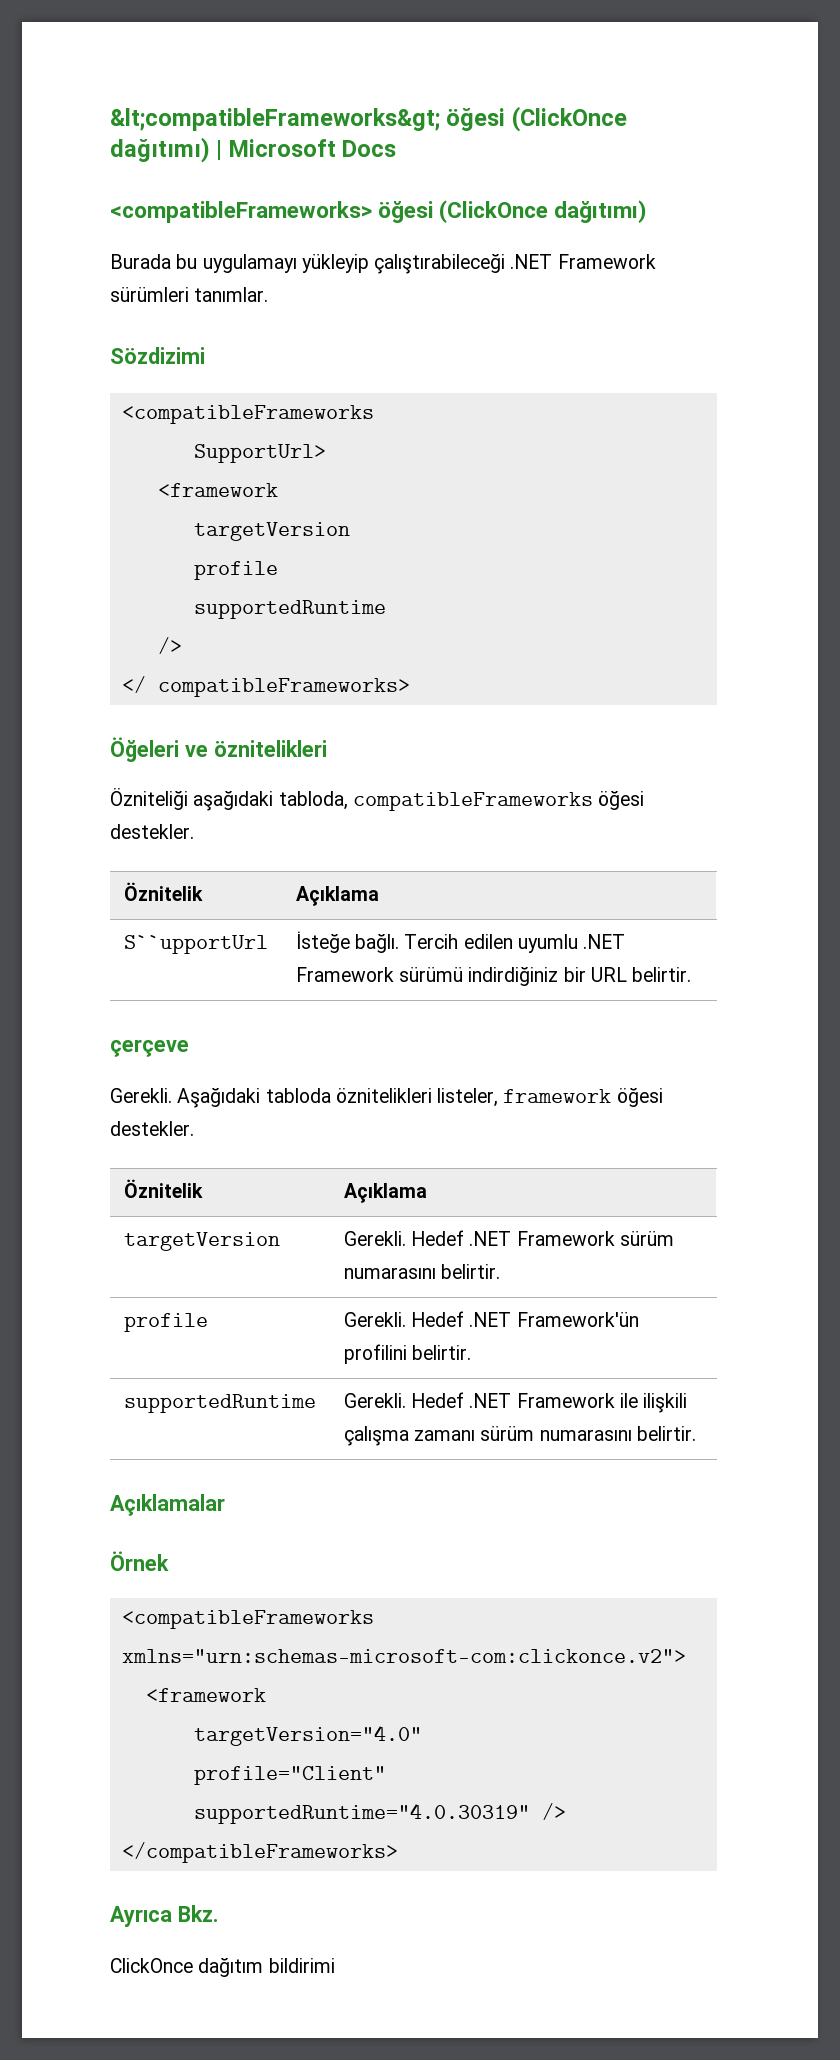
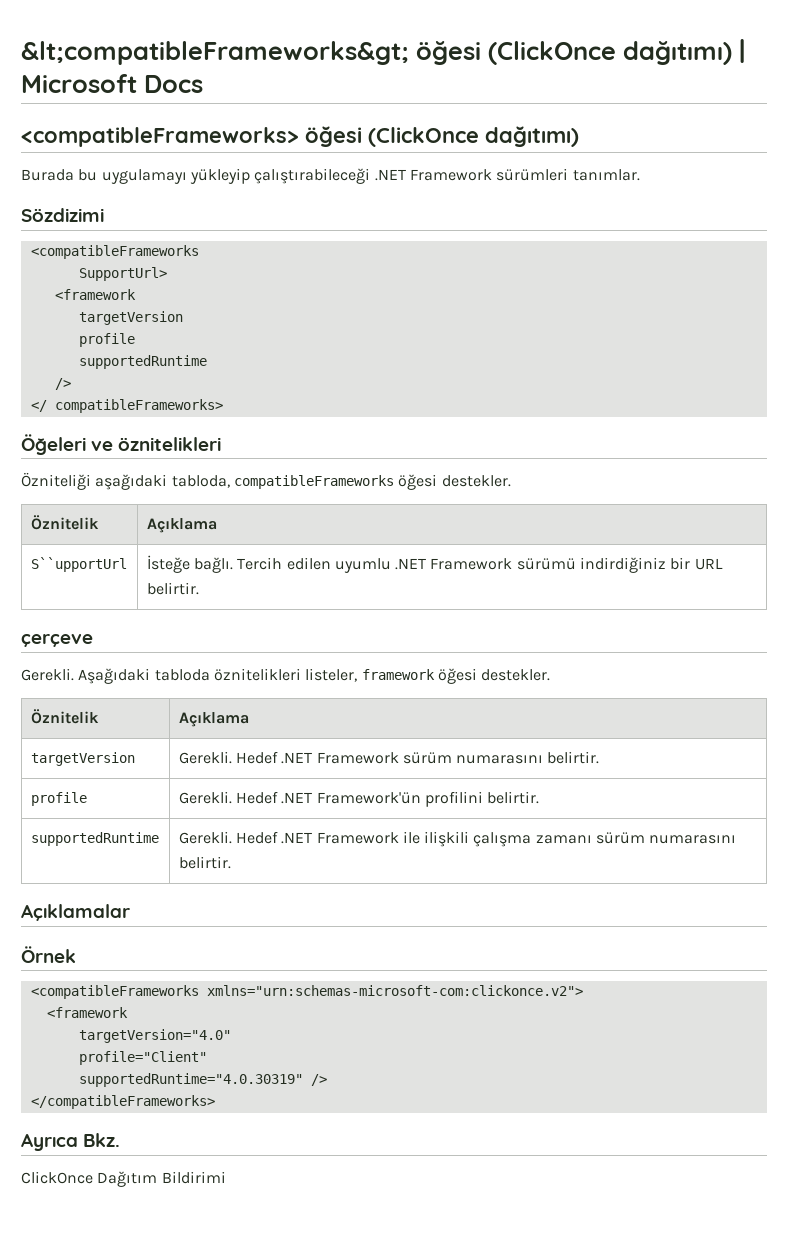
- ClickOnce dağıtım bildirimi
+ ClickOnce Dağıtım Bildirimi

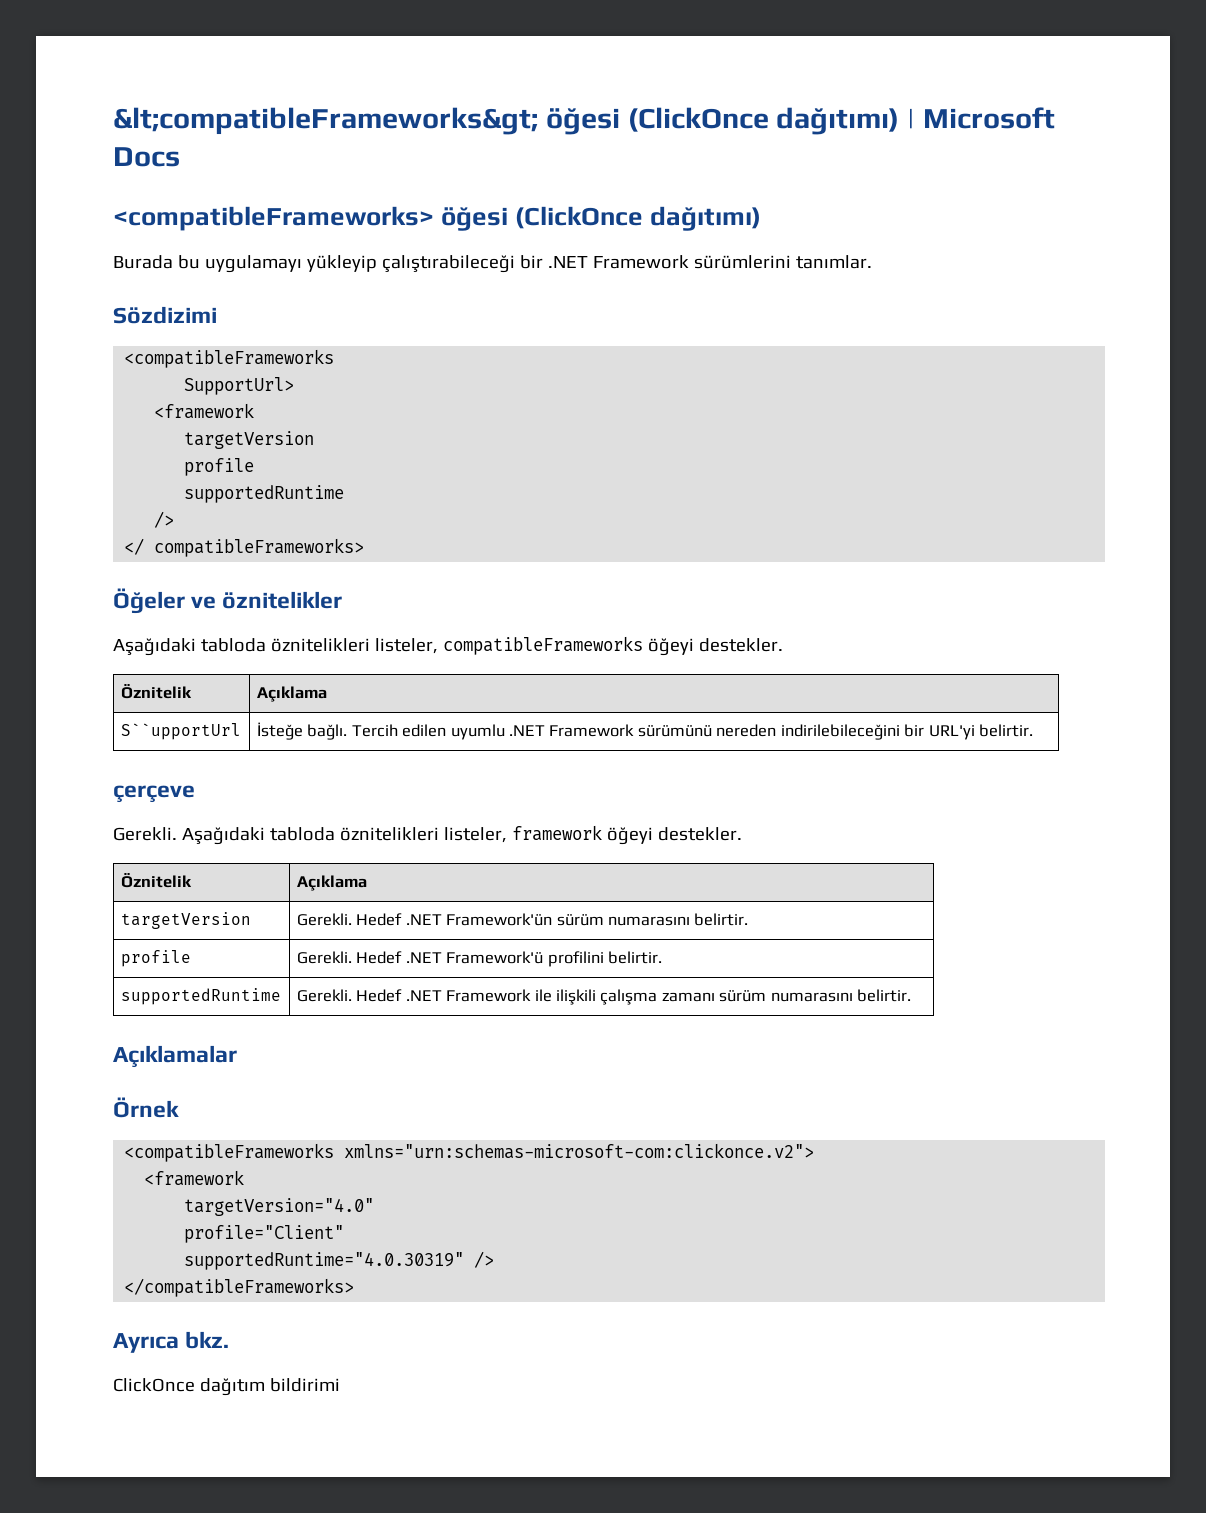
- Burada bu uygulamayı yükleyip çalıştırabileceği .NET Framework sürümleri tanımlar.
+ Burada bu uygulamayı yükleyip çalıştırabileceği bir .NET Framework sürümlerini tanımlar.
- Öğeleri ve öznitelikleri
- Özniteliği aşağıdaki tabloda, compatibleFrameworks öğesi destekler.
+ Öğeler ve öznitelikler
+ Aşağıdaki tabloda öznitelikleri listeler, compatibleFrameworks öğeyi destekler.
- S``upportUrl | İsteğe bağlı. Tercih edilen uyumlu .NET Framework sürümü indirdiğiniz bir URL belirtir.
+ S``upportUrl | İsteğe bağlı. Tercih edilen uyumlu .NET Framework sürümünü nereden indirilebileceğini bir URL'yi belirtir.
- Aşağıdaki tabloda öznitelikleri listeler, framework öğesi destekler.
+ Aşağıdaki tabloda öznitelikleri listeler, framework öğeyi destekler.
- targetVersion | Gerekli. Hedef .NET Framework sürüm numarasını belirtir.
+ targetVersion | Gerekli. Hedef .NET Framework'ün sürüm numarasını belirtir.
- profile | Gerekli. Hedef .NET Framework'ün profilini belirtir.
+ profile | Gerekli. Hedef .NET Framework'ü profilini belirtir.
- Ayrıca Bkz.
+ Ayrıca bkz.
- ClickOnce Dağıtım Bildirimi
+ ClickOnce dağıtım bildirimi

